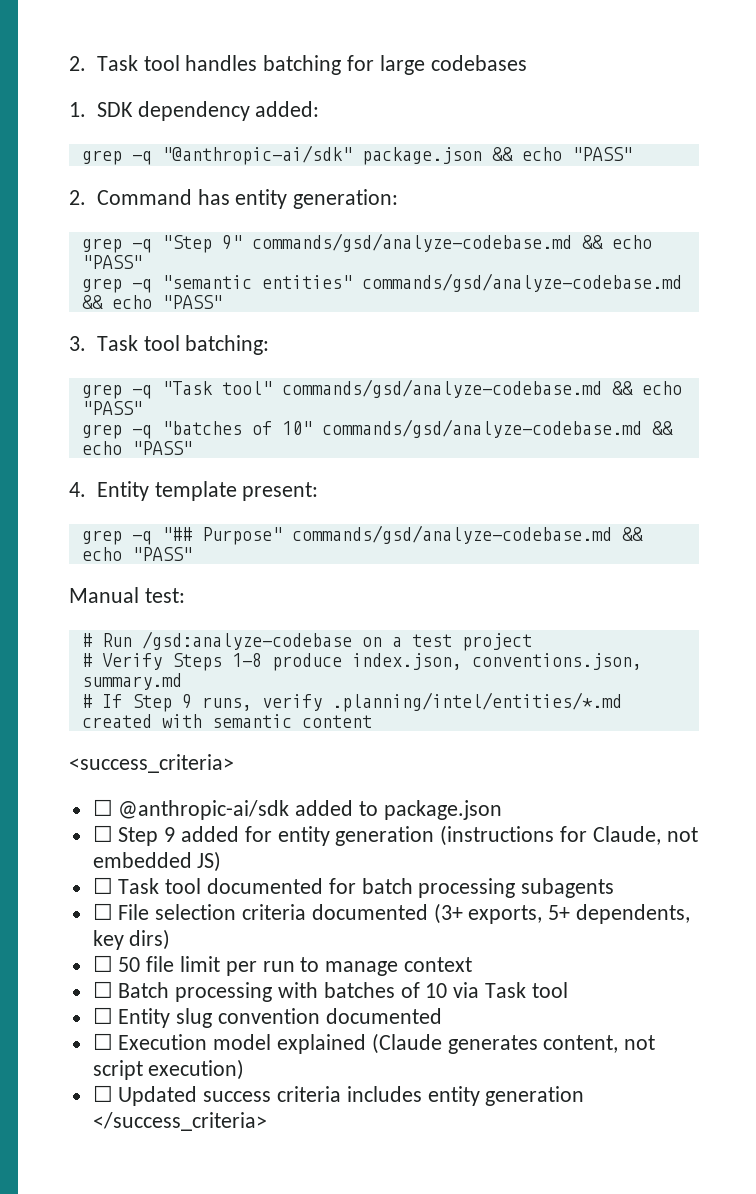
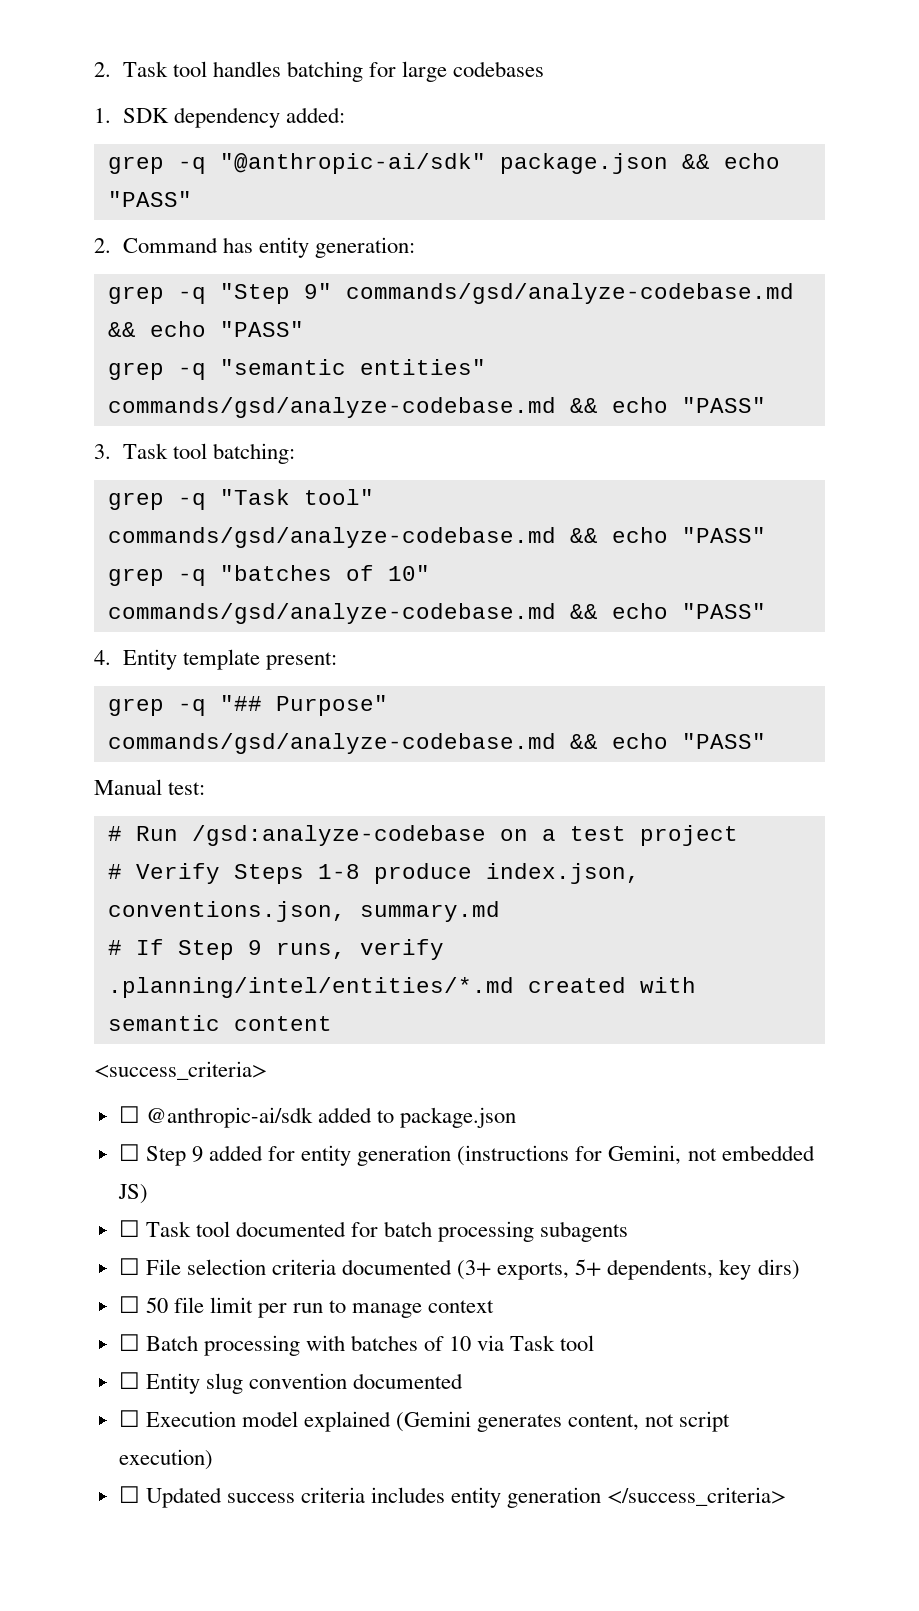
- ☐ Step 9 added for entity generation (instructions for Claude, not embedded JS)
+ ☐ Step 9 added for entity generation (instructions for Gemini, not embedded JS)
- ☐ Execution model explained (Claude generates content, not script execution)
+ ☐ Execution model explained (Gemini generates content, not script execution)

